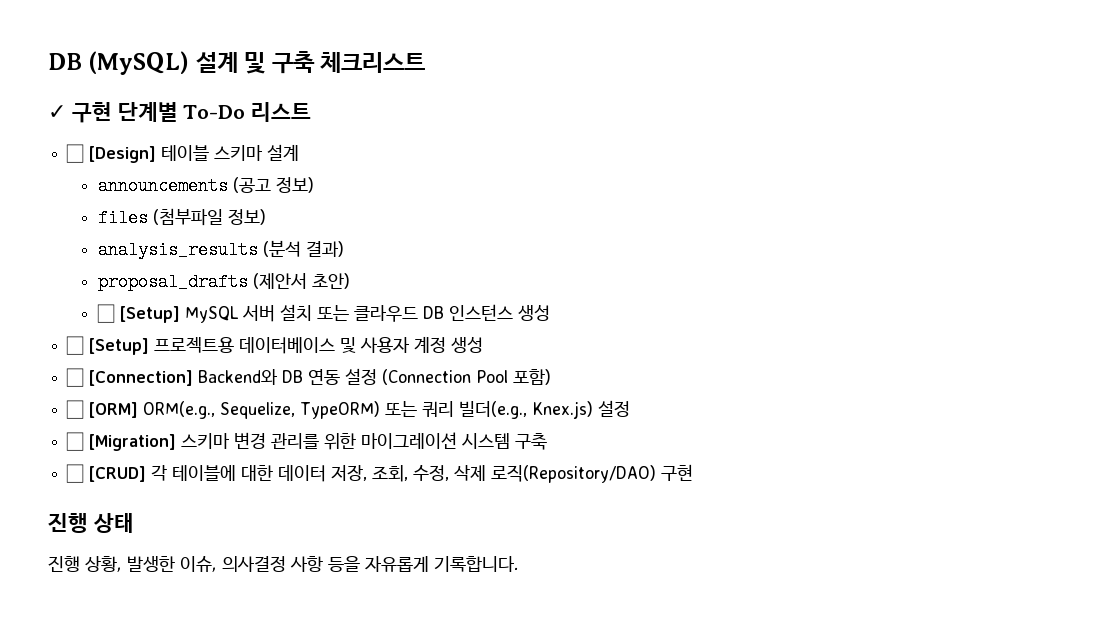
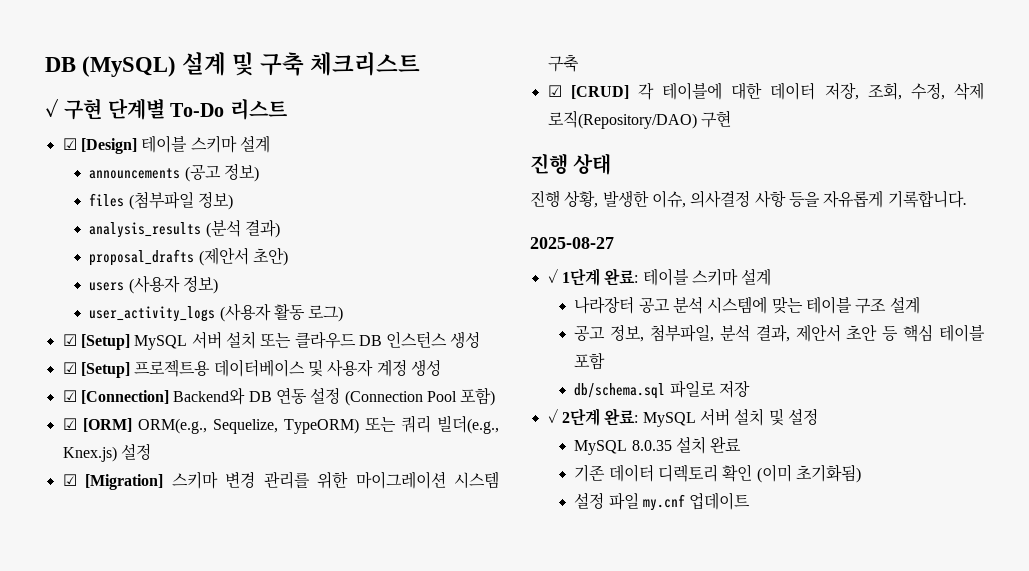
- ☐ [Design] 테이블 스키마 설계
+ ☑ [Design] 테이블 스키마 설계
- ☐ [Setup] MySQL 서버 설치 또는 클라우드 DB 인스턴스 생성
+ users (사용자 정보)
+ user_activity_logs (사용자 활동 로그)
+ ☑ [Setup] MySQL 서버 설치 또는 클라우드 DB 인스턴스 생성
- ☐ [Setup] 프로젝트용 데이터베이스 및 사용자 계정 생성
+ ☑ [Setup] 프로젝트용 데이터베이스 및 사용자 계정 생성
- ☐ [Connection] Backend와 DB 연동 설정 (Connection Pool 포함)
+ ☑ [Connection] Backend와 DB 연동 설정 (Connection Pool 포함)
- ☐ [ORM] ORM(e.g., Sequelize, TypeORM) 또는 쿼리 빌더(e.g., Knex.js) 설정
+ ☑ [ORM] ORM(e.g., Sequelize, TypeORM) 또는 쿼리 빌더(e.g., Knex.js) 설정
- ☐ [Migration] 스키마 변경 관리를 위한 마이그레이션 시스템 구축
+ ☑ [Migration] 스키마 변경 관리를 위한 마이그레이션 시스템 구축
- ☐ [CRUD] 각 테이블에 대한 데이터 저장, 조회, 수정, 삭제 로직(Repository/DAO) 구현
+ ☑ [CRUD] 각 테이블에 대한 데이터 저장, 조회, 수정, 삭제 로직(Repository/DAO) 구현
+ 2025-08-27
+ ✓ 1단계 완료: 테이블 스키마 설계
+ 나라장터 공고 분석 시스템에 맞는 테이블 구조 설계
+ 공고 정보, 첨부파일, 분석 결과, 제안서 초안 등 핵심 테이블 포함
+ db/schema.sql 파일로 저장
+ ✓ 2단계 완료: MySQL 서버 설치 및 설정
+ MySQL 8.0.35 설치 완료
+ 기존 데이터 디렉토리 확인 (이미 초기화됨)
+ 설정 파일 my.cnf 업데이트

